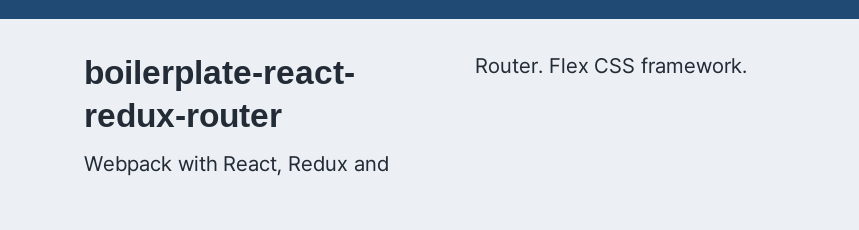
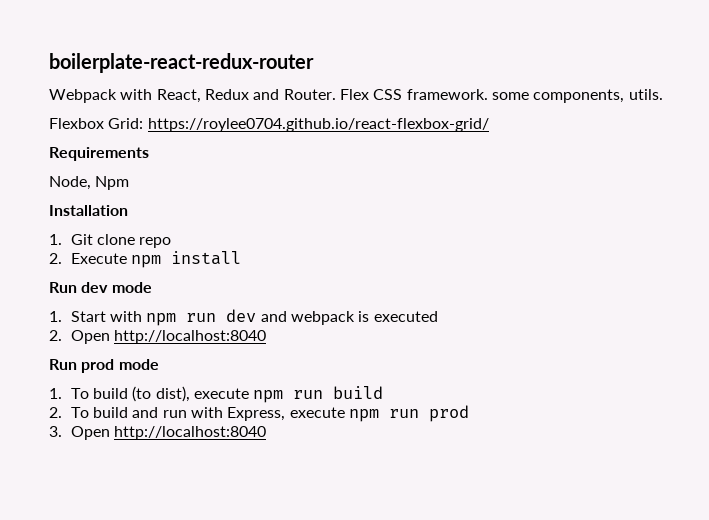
- Flex CSS framework.
+ Flex CSS framework. some components, utils.
+ Flexbox Grid: https://roylee0704.github.io/react-flexbox-grid/
+ Requirements
+ Node, Npm
+ Installation
+ 1. Git clone repo
+ 2. Execute npm install
+ Run dev mode
+ 1. Start with npm run dev and webpack is executed
+ 2. Open http://localhost:8040
+ Run prod mode
+ 1. To build (to dist), execute npm run build
+ 2. To build and run with Express, execute npm run prod
+ 3. Open http://localhost:8040

